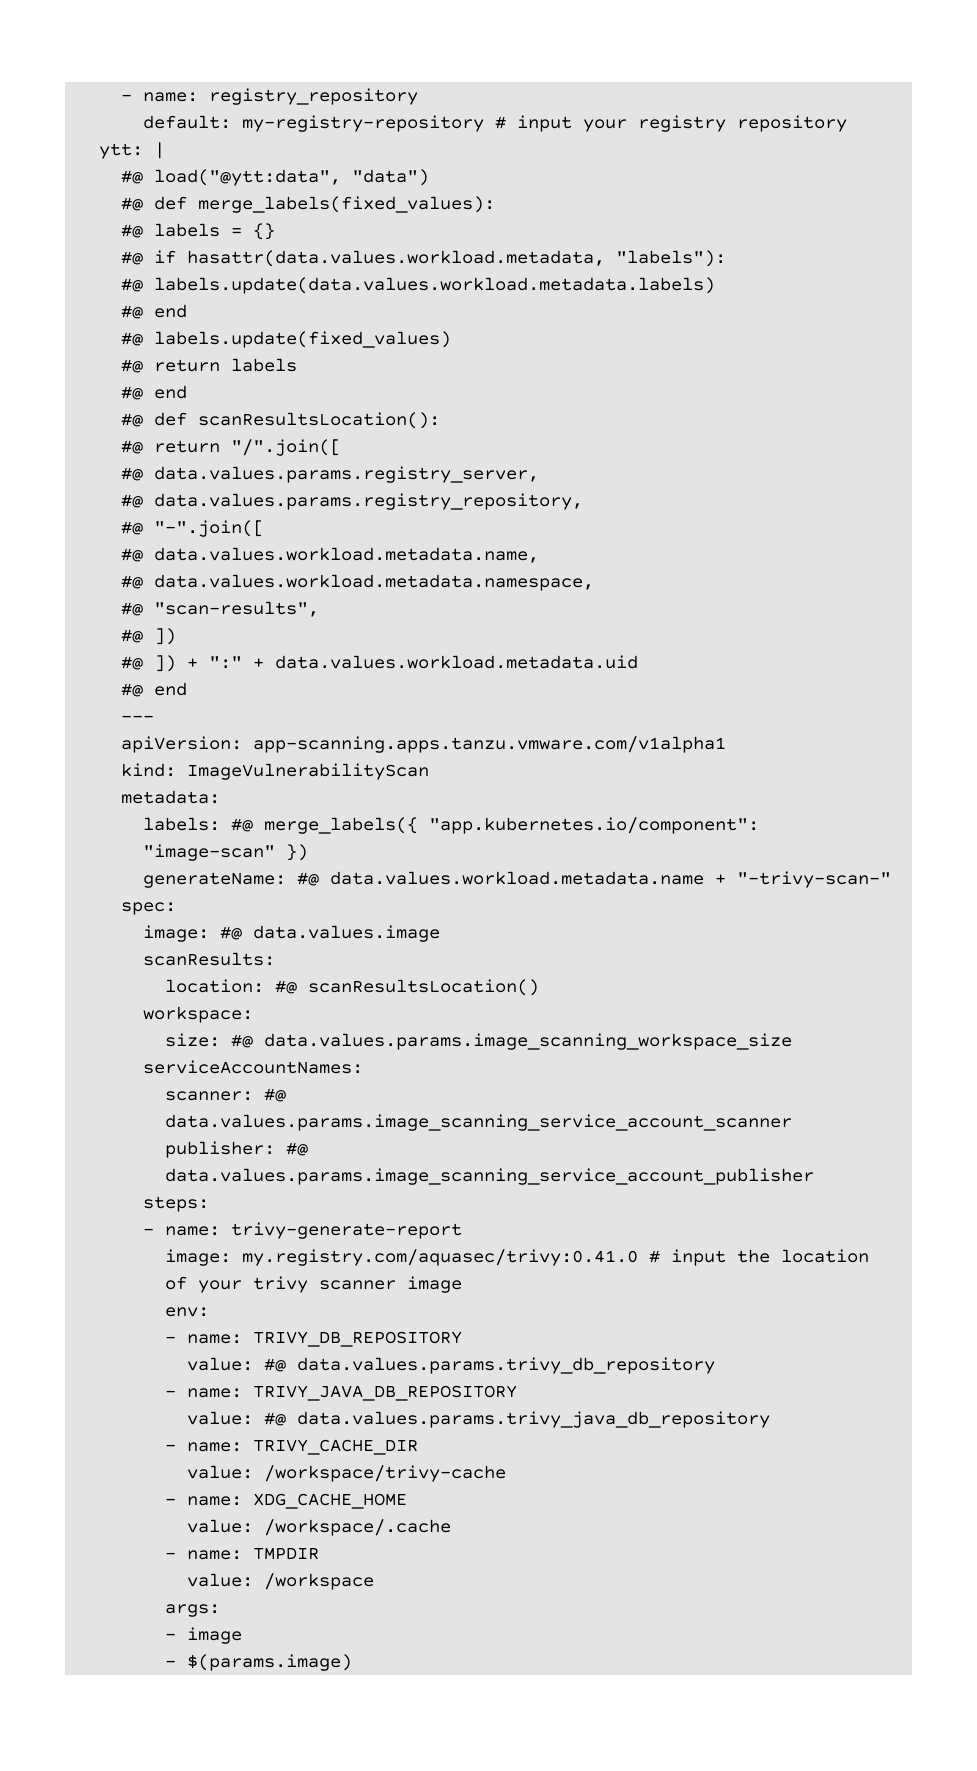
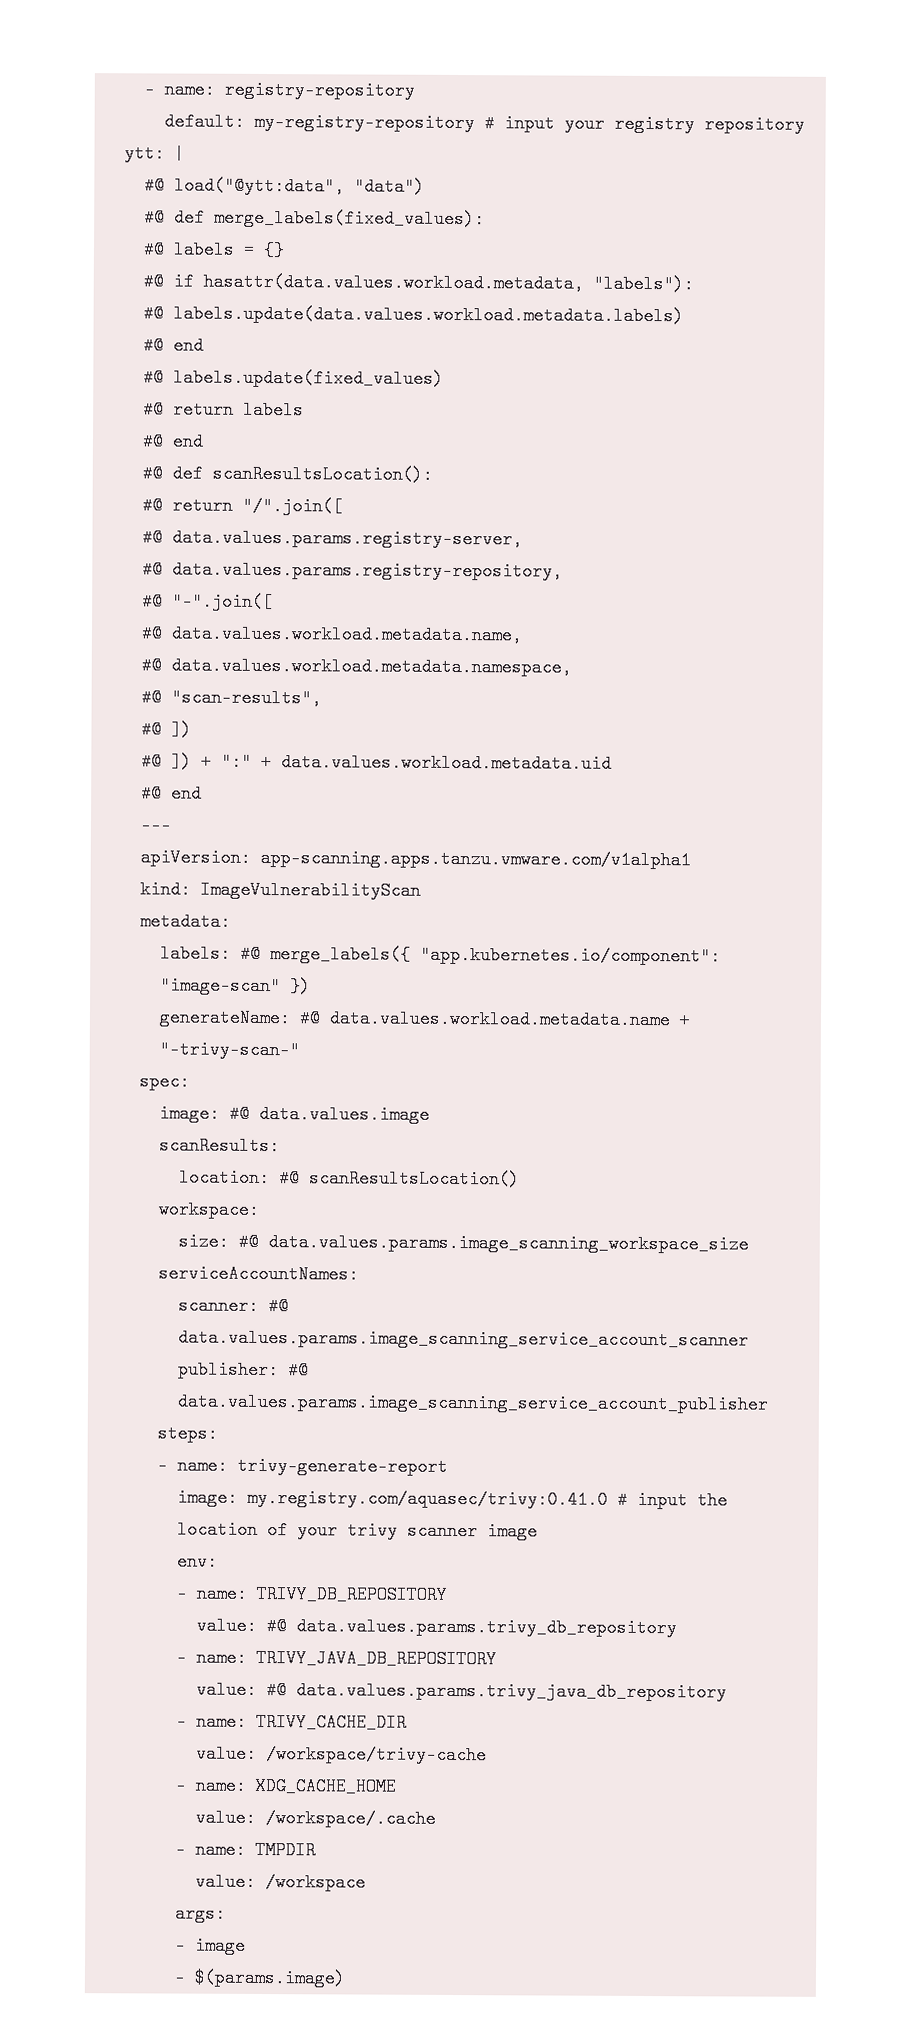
- - name: registry_repository
+ - name: registry-repository
- #@ data.values.params.registry_server,
- #@ data.values.params.registry_repository,
+ #@ data.values.params.registry-server,
+ #@ data.values.params.registry-repository,

